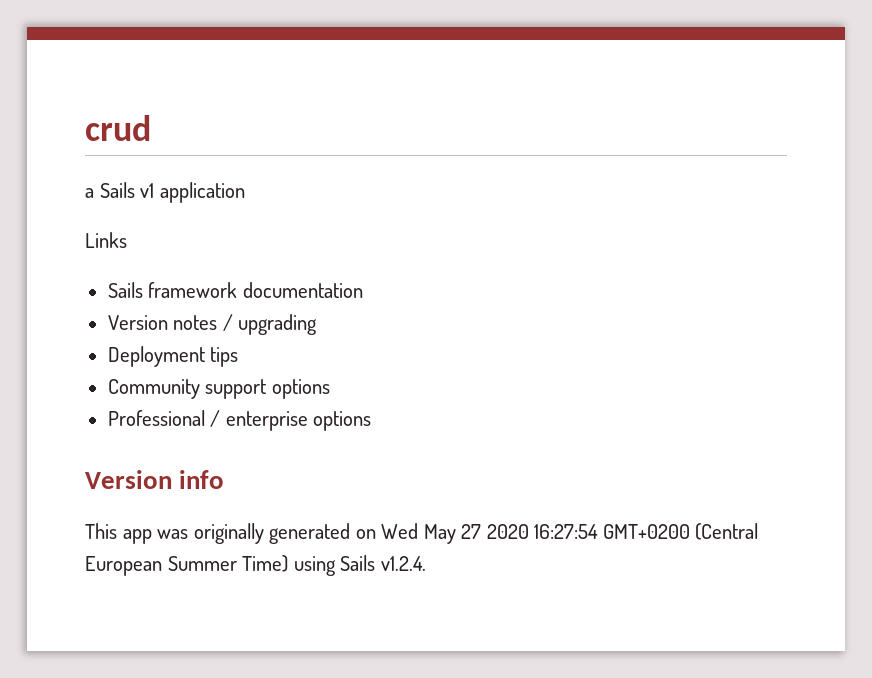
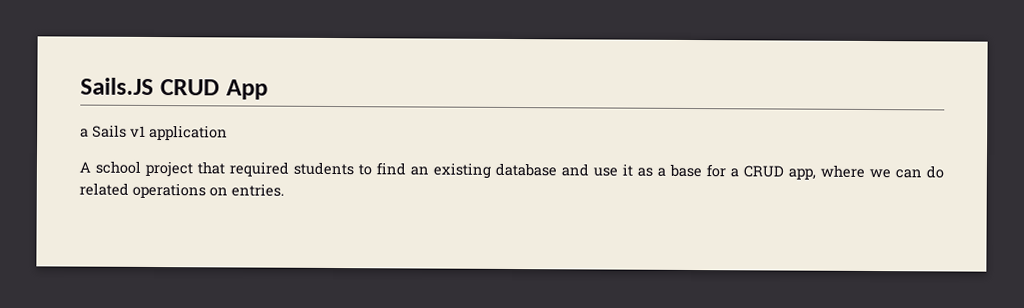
- crud
+ Sails.JS CRUD App
- Links
- Sails framework documentation
- Version notes / upgrading
- Deployment tips
- Community support options
- Professional / enterprise options
- Version info
- This app was originally generated on Wed May 27 2020 16:27:54 GMT+0200 (Central European Summer Time) using Sails v1.2.4.
+ A school project that required students to find an existing database and use it as a base for a CRUD app, where we can do related operations on entries.

